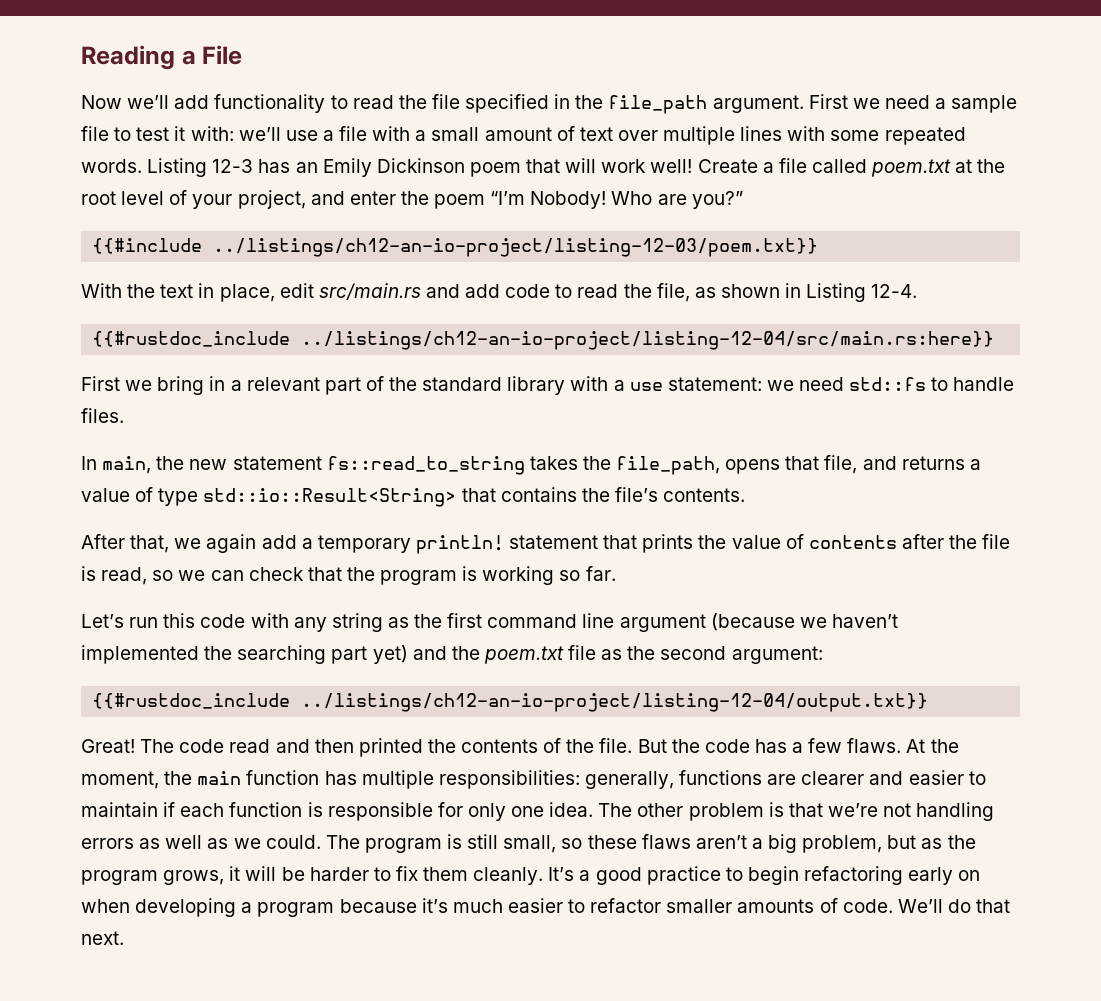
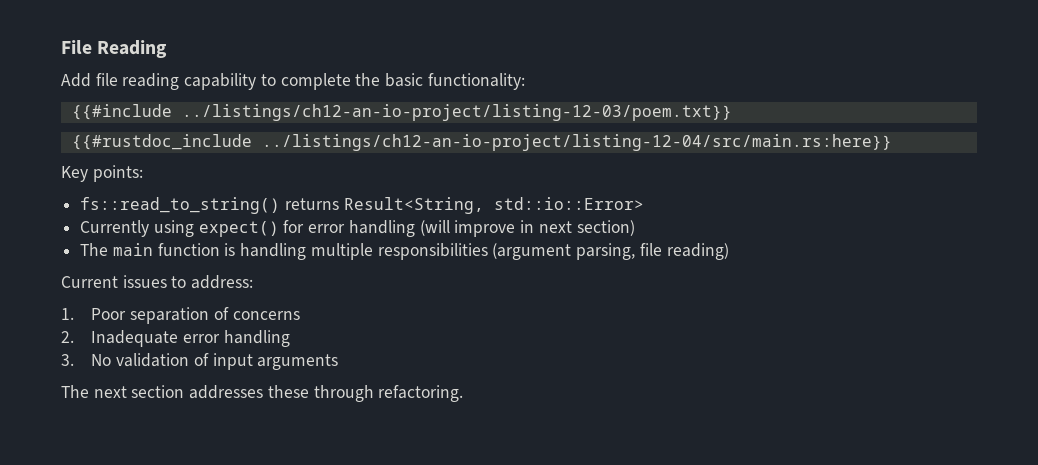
- Reading a File
- Now we’ll add functionality to read the file specified in the file_path argument. First we need a sample file to test it with: we’ll use a file with a small amount of text over multiple lines with some repeated words. Listing 12-3 has an Emily Dickinson poem that will work well! Create a file called poem.txt at the root level of your project, and enter the poem “I’m Nobody! Who are you?”
+ File Reading
+ Add file reading capability to complete the basic functionality:
  {{#include ../listings/ch12-an-io-project/listing-12-03/poem.txt}}
- With the text in place, edit src/main.rs and add code to read the file, as shown in Listing 12-4.
  {{#rustdoc_include ../listings/ch12-an-io-project/listing-12-04/src/main.rs:here}}
- First we bring in a relevant part of the standard library with a use statement: we need std::fs to handle files.
- In main, the new statement fs::read_to_string takes the file_path, opens that file, and returns a value of type std::io::Result<String> that contains the file’s contents.
- After that, we again add a temporary println! statement that prints the value of contents after the file is read, so we can check that the program is working so far.
- Let’s run this code with any string as the first command line argument (because we haven’t implemented the searching part yet) and the poem.txt file as the second argument:
- {{#rustdoc_include ../listings/ch12-an-io-project/listing-12-04/output.txt}}
- Great! The code read and then printed the contents of the file. But the code has a few flaws. At the moment, the main function has multiple responsibilities: generally, functions are clearer and easier to maintain if each function is responsible for only one idea. The other problem is that we’re not handling errors as well as we could. The program is still small, so these flaws aren’t a big problem, but as the program grows, it will be harder to fix them cleanly. It’s a good practice to begin refactoring early on when developing a program because it’s much easier to refactor smaller amounts of code. We’ll do that next.
+ Key points:
+ fs::read_to_string() returns Result<String, std::io::Error>
+ Currently using expect() for error handling (will improve in next section)
+ The main function is handling multiple responsibilities (argument parsing, file reading)
+ Current issues to address:
+ 1. Poor separation of concerns
+ 2. Inadequate error handling
+ 3. No validation of input arguments
+ The next section addresses these through refactoring.

